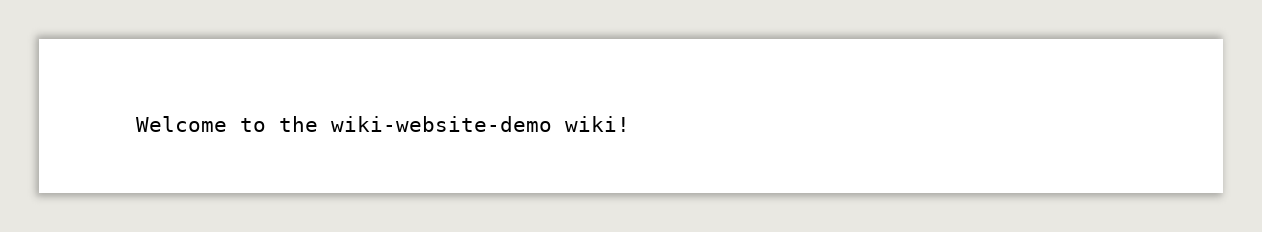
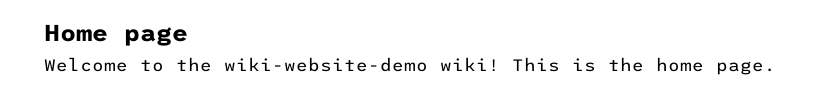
+ Home page
+ This is the home page.

